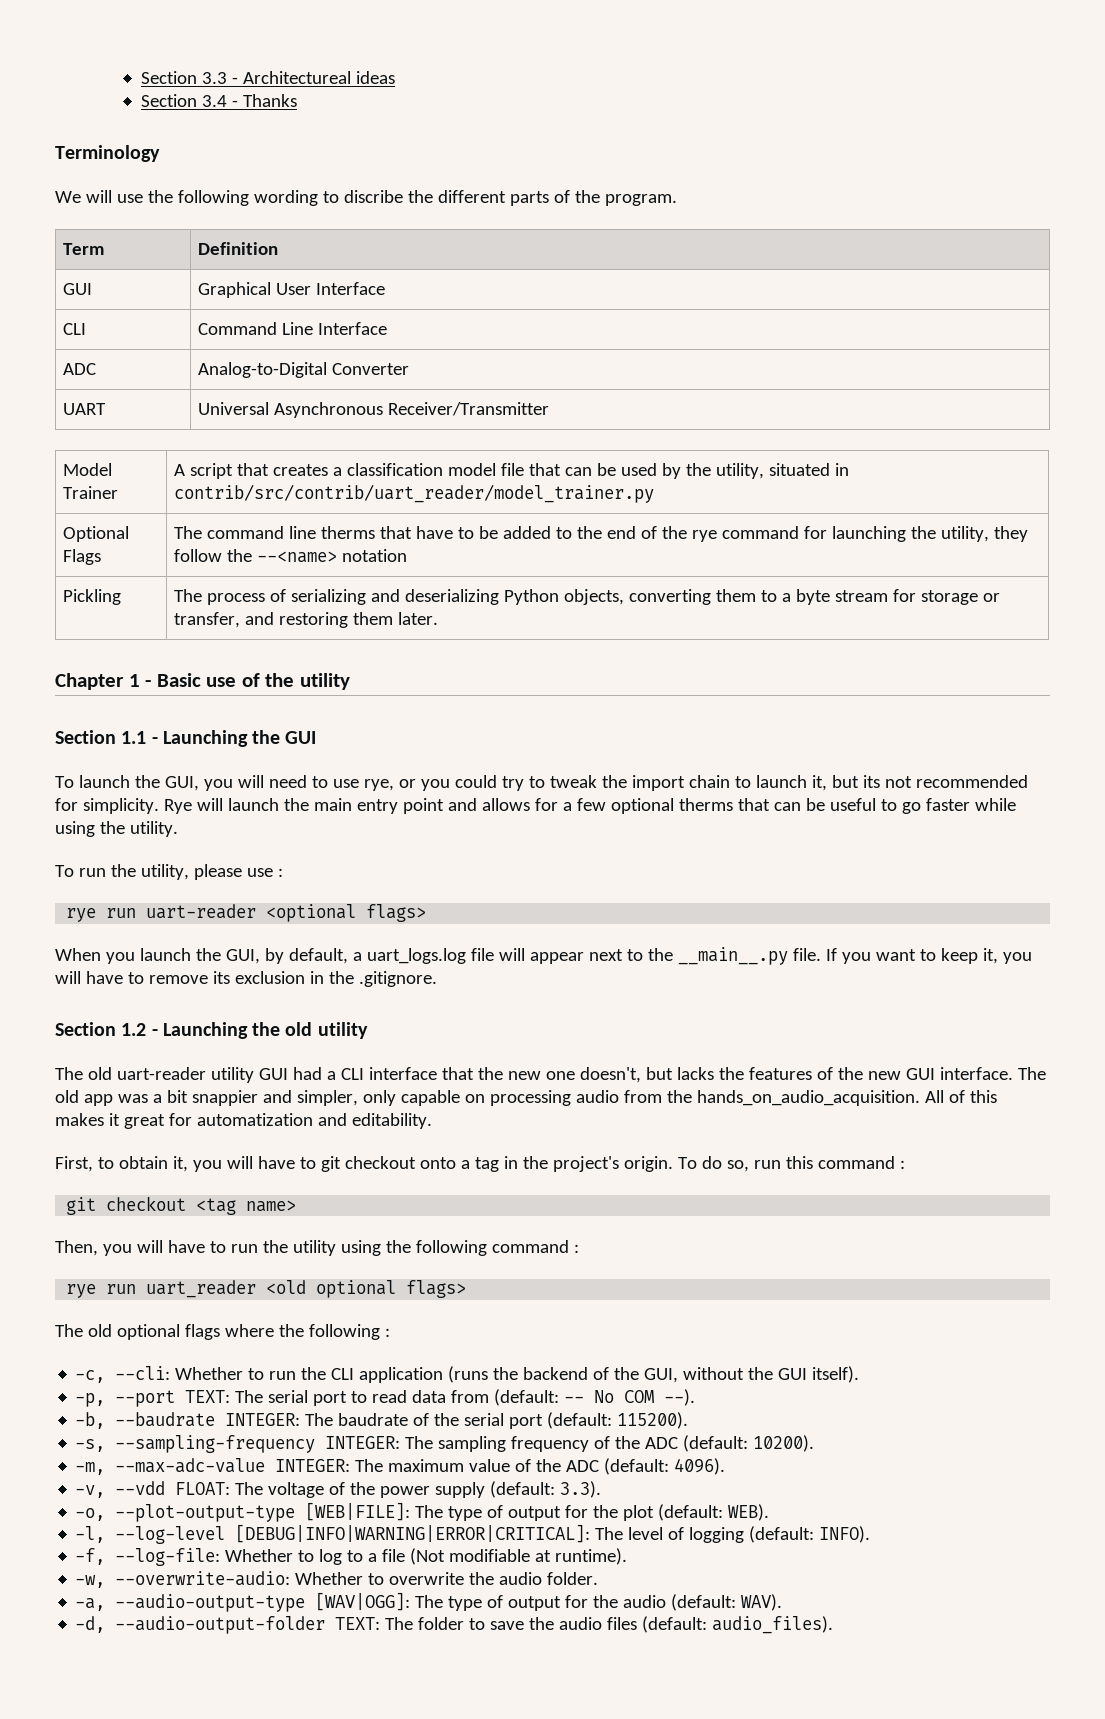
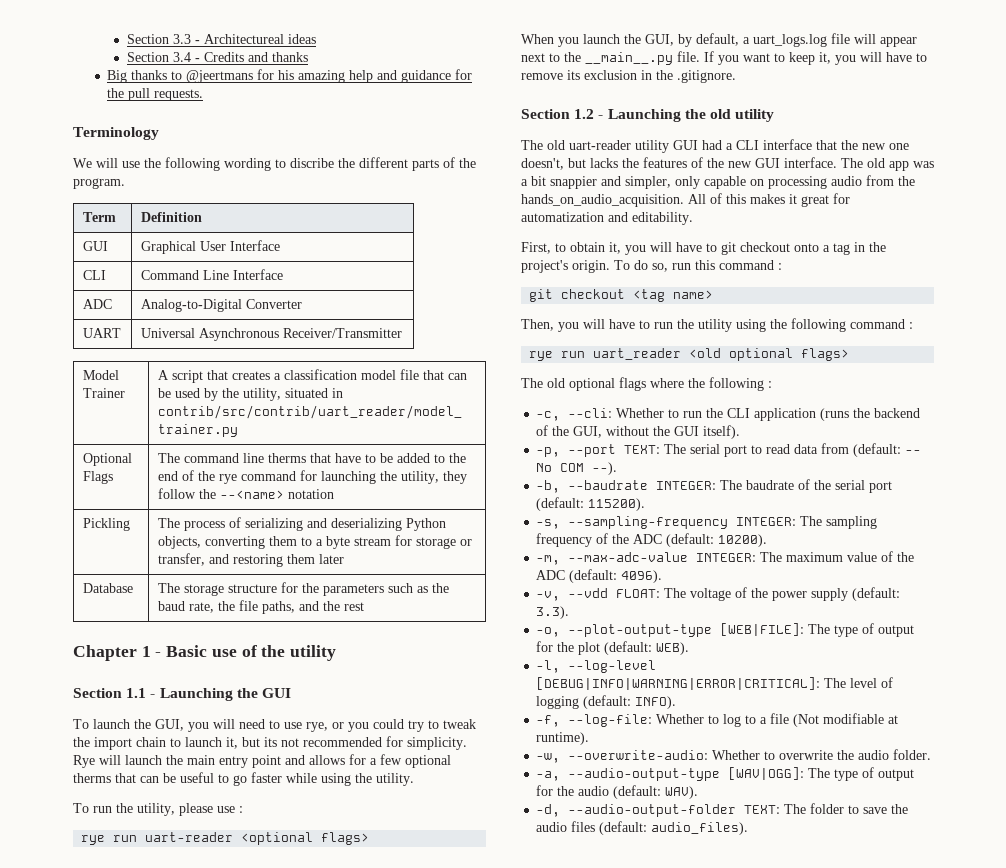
- Section 3.4 - Thanks
+ Section 3.4 - Credits and thanks
+ Big thanks to @jeertmans for his amazing help and guidance for the pull requests.
- Pickling | The process of serializing and deserializing Python objects, converting them to a byte stream for storage or transfer, and restoring them later.
+ Pickling | The process of serializing and deserializing Python objects, converting them to a byte stream for storage or transfer, and restoring them later
+ Database | The storage structure for the parameters such as the baud rate, the file paths, and the rest

